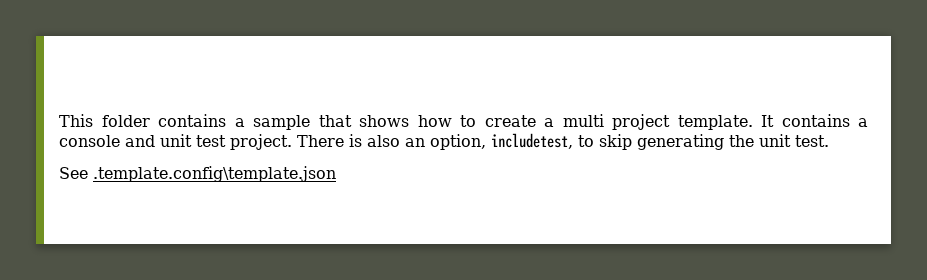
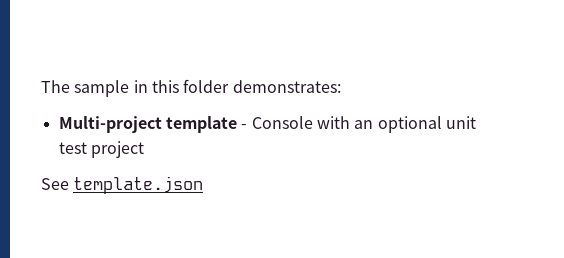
- This folder contains a sample that shows how to create a multi project template. It contains a console and unit test project. There is also an option, includetest, to skip generating the unit test.
+ The sample in this folder demonstrates:
+ Multi-project template - Console with an optional unit test project
- See .template.config\template.json
+ See template.json

